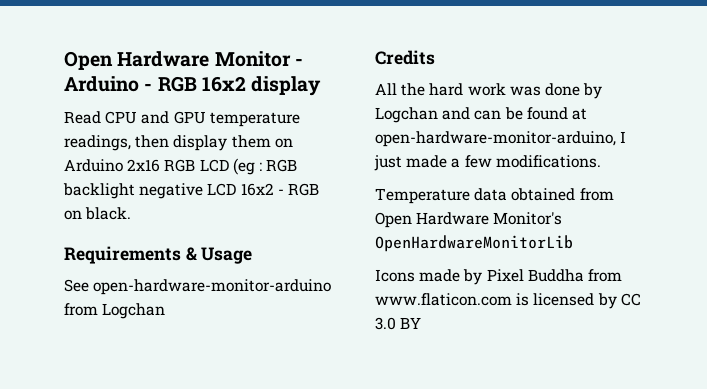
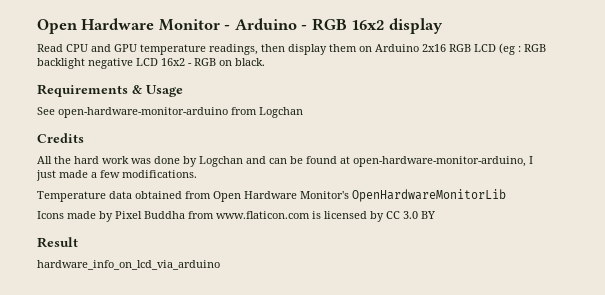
+ Result
+ hardware_info_on_lcd_via_arduino

